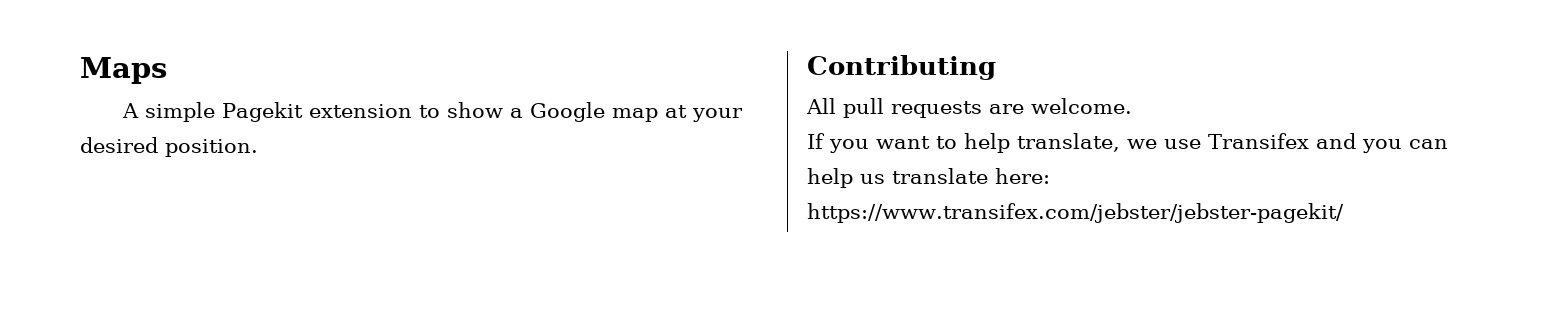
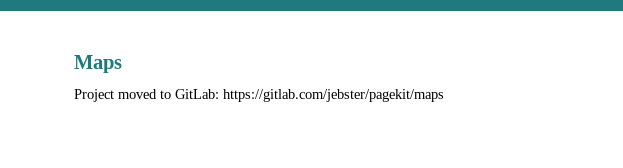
- A simple Pagekit extension to show a Google map at your desired position.
- Contributing
- All pull requests are welcome.
- If you want to help translate, we use Transifex and you can help us translate here: https://www.transifex.com/jebster/jebster-pagekit/
+ Project moved to GitLab: https://gitlab.com/jebster/pagekit/maps

